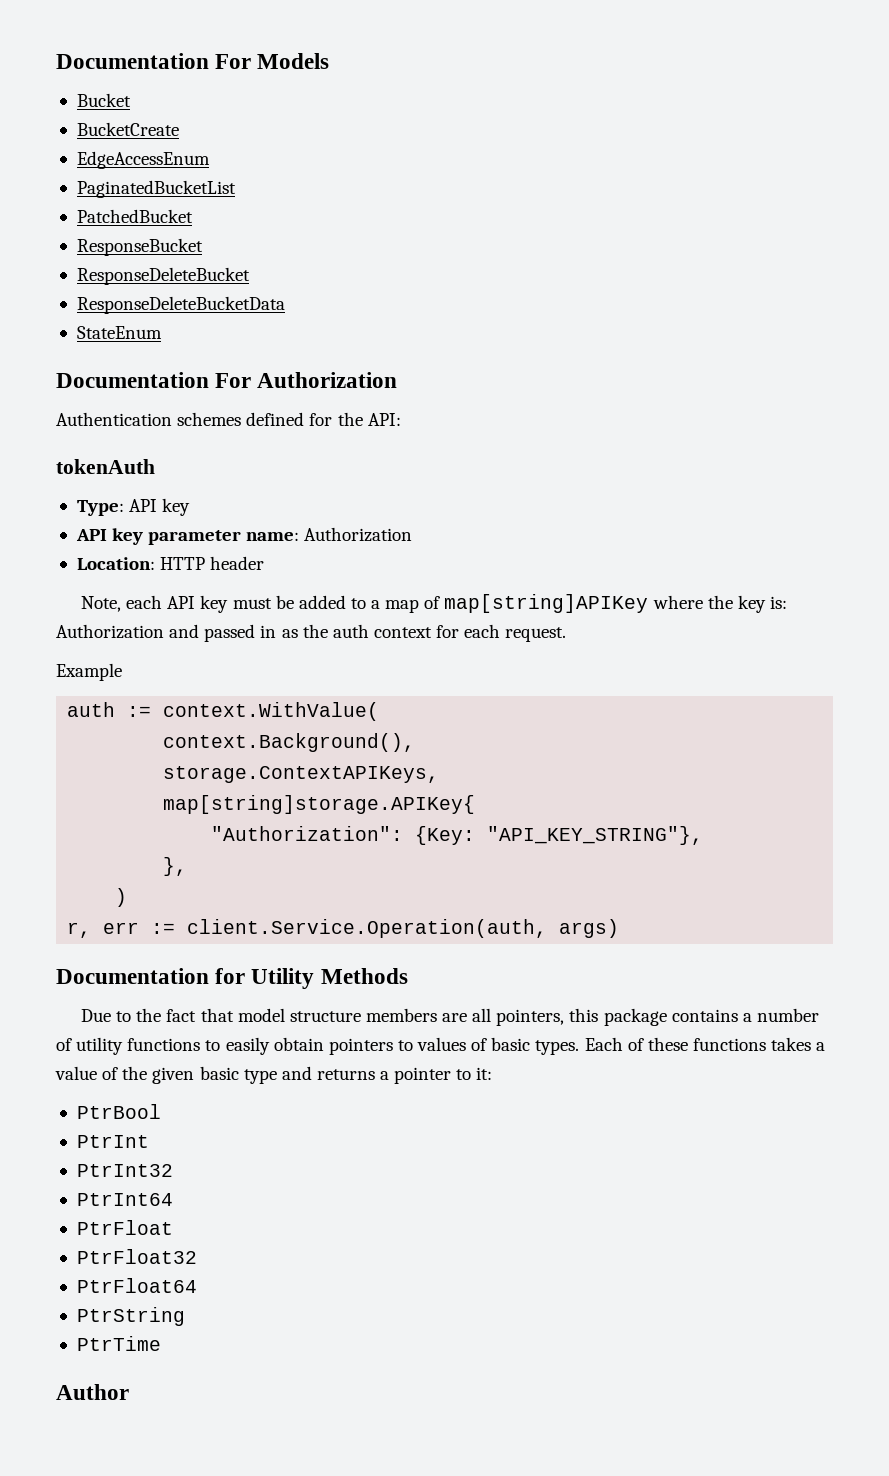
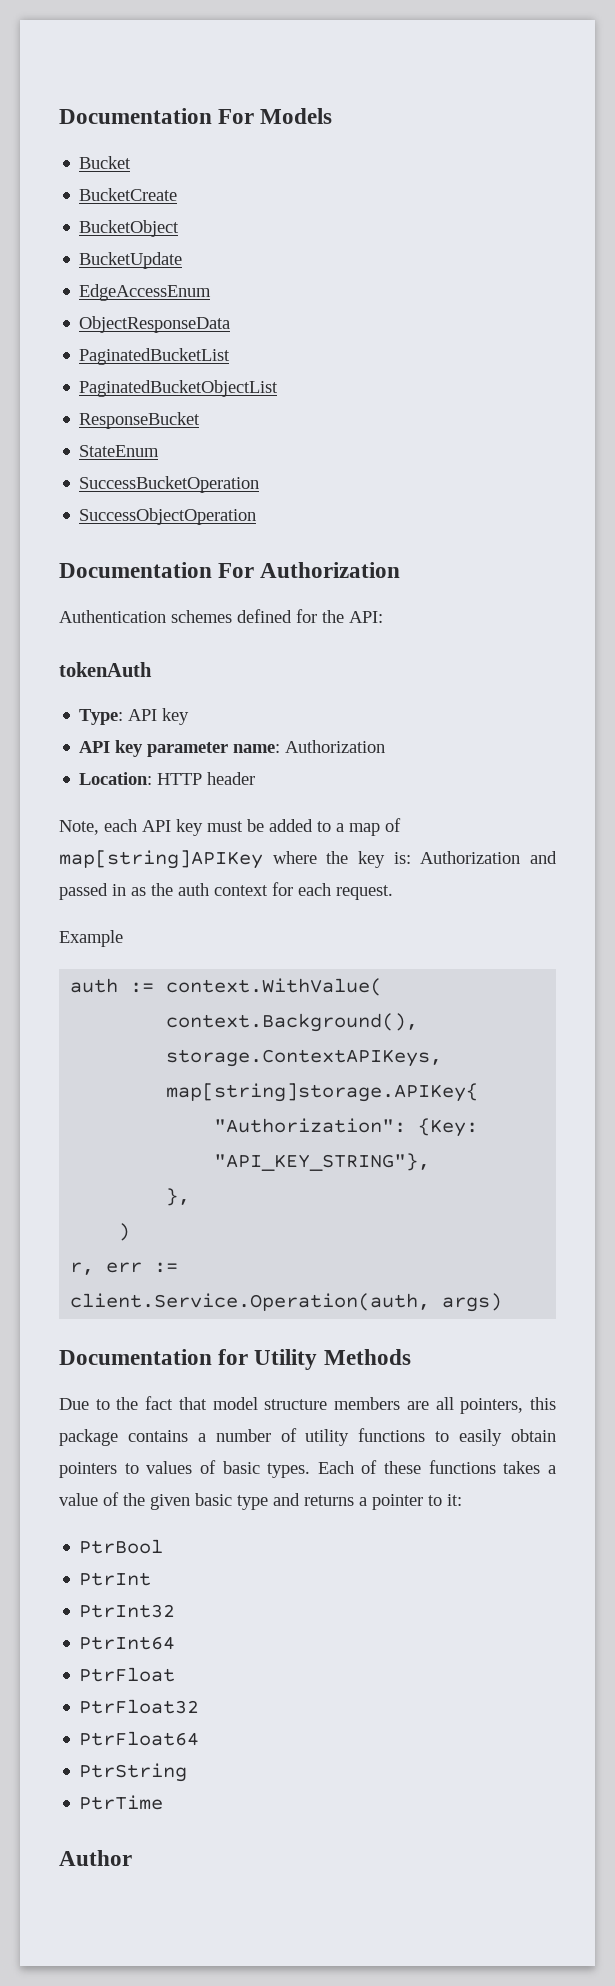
+ BucketObject
+ BucketUpdate
+ ObjectResponseData
- PatchedBucket
+ PaginatedBucketObjectList
- ResponseDeleteBucket
- ResponseDeleteBucketData
  StateEnum
+ SuccessBucketOperation
+ SuccessObjectOperation

